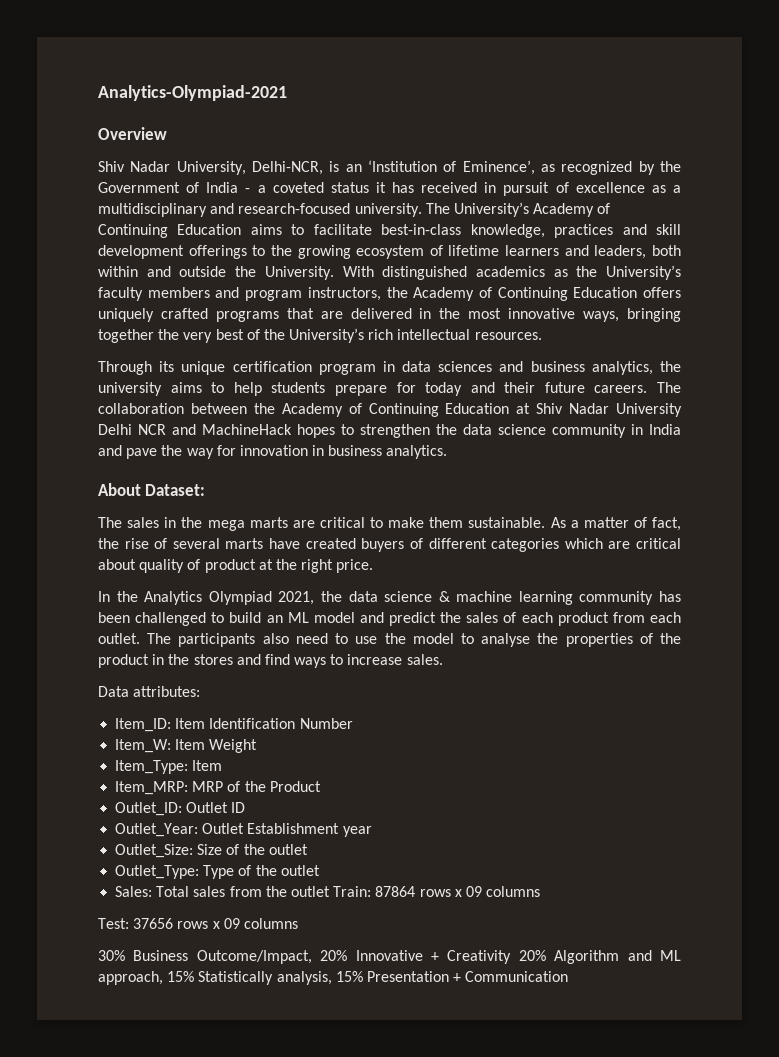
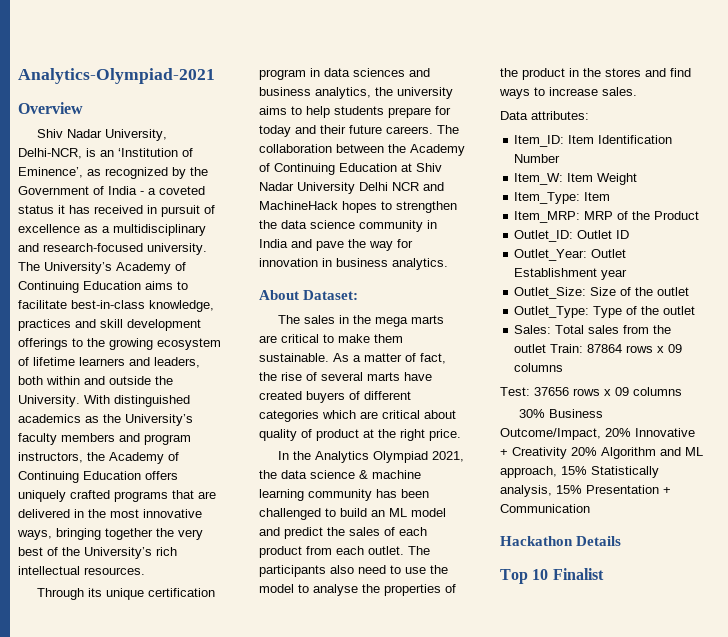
+ Hackathon Details
+ Top 10 Finalist

